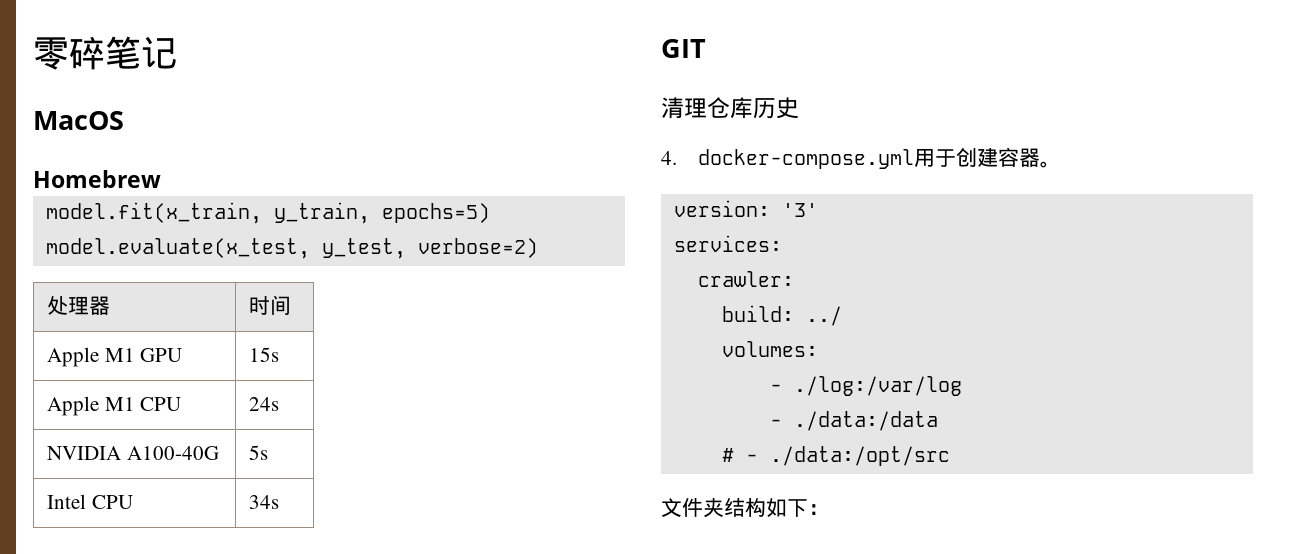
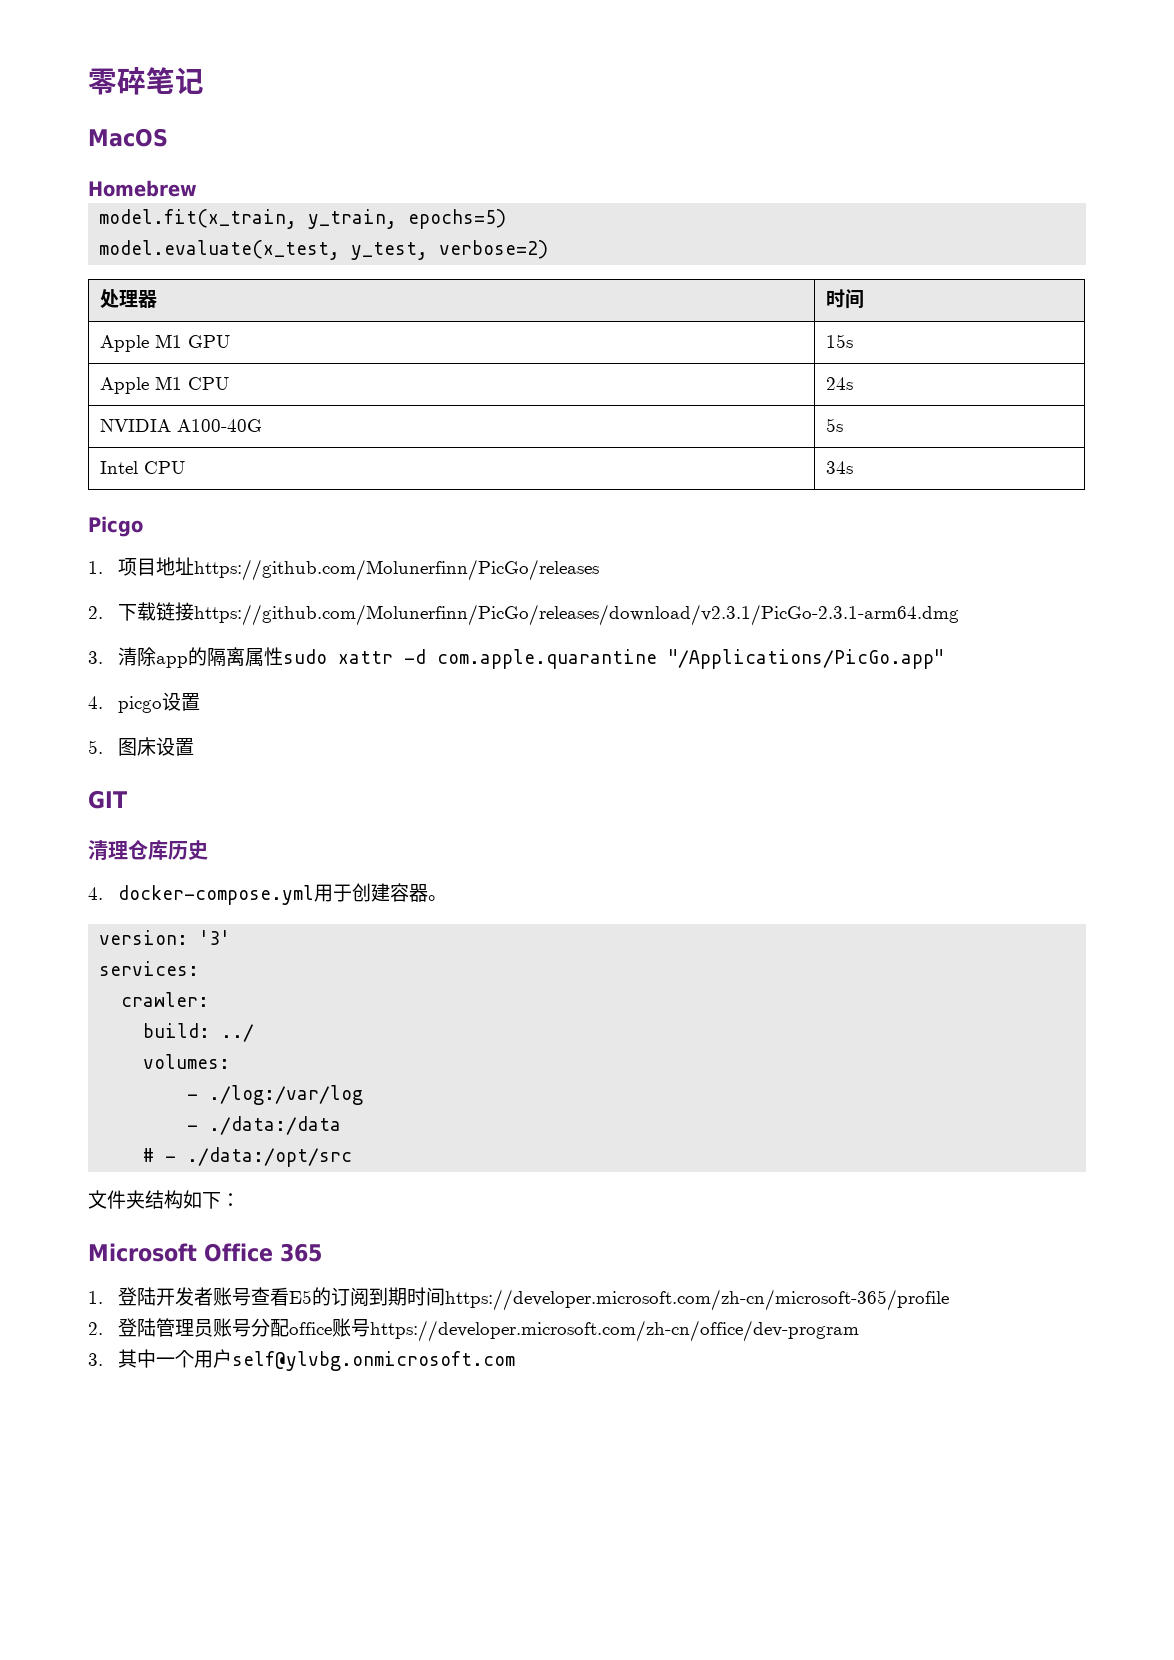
+ Picgo
+ 1.项目地址https://github.com/Molunerfinn/PicGo/releases
+ 2.下载链接https://github.com/Molunerfinn/PicGo/releases/download/v2.3.1/PicGo-2.3.1-arm64.dmg
+ 3.清除app的隔离属性sudo xattr -d com.apple.quarantine "/Applications/PicGo.app"
+ 4. picgo设置
+ 5.图床设置
+ Microsoft Office 365
+ 1.登陆开发者账号查看E5的订阅到期时间https://developer.microsoft.com/zh-cn/microsoft-365/profile
+ 2.登陆管理员账号分配office账号https://developer.microsoft.com/zh-cn/office/dev-program
+ 3.其中一个用户self@ylvbg.onmicrosoft.com

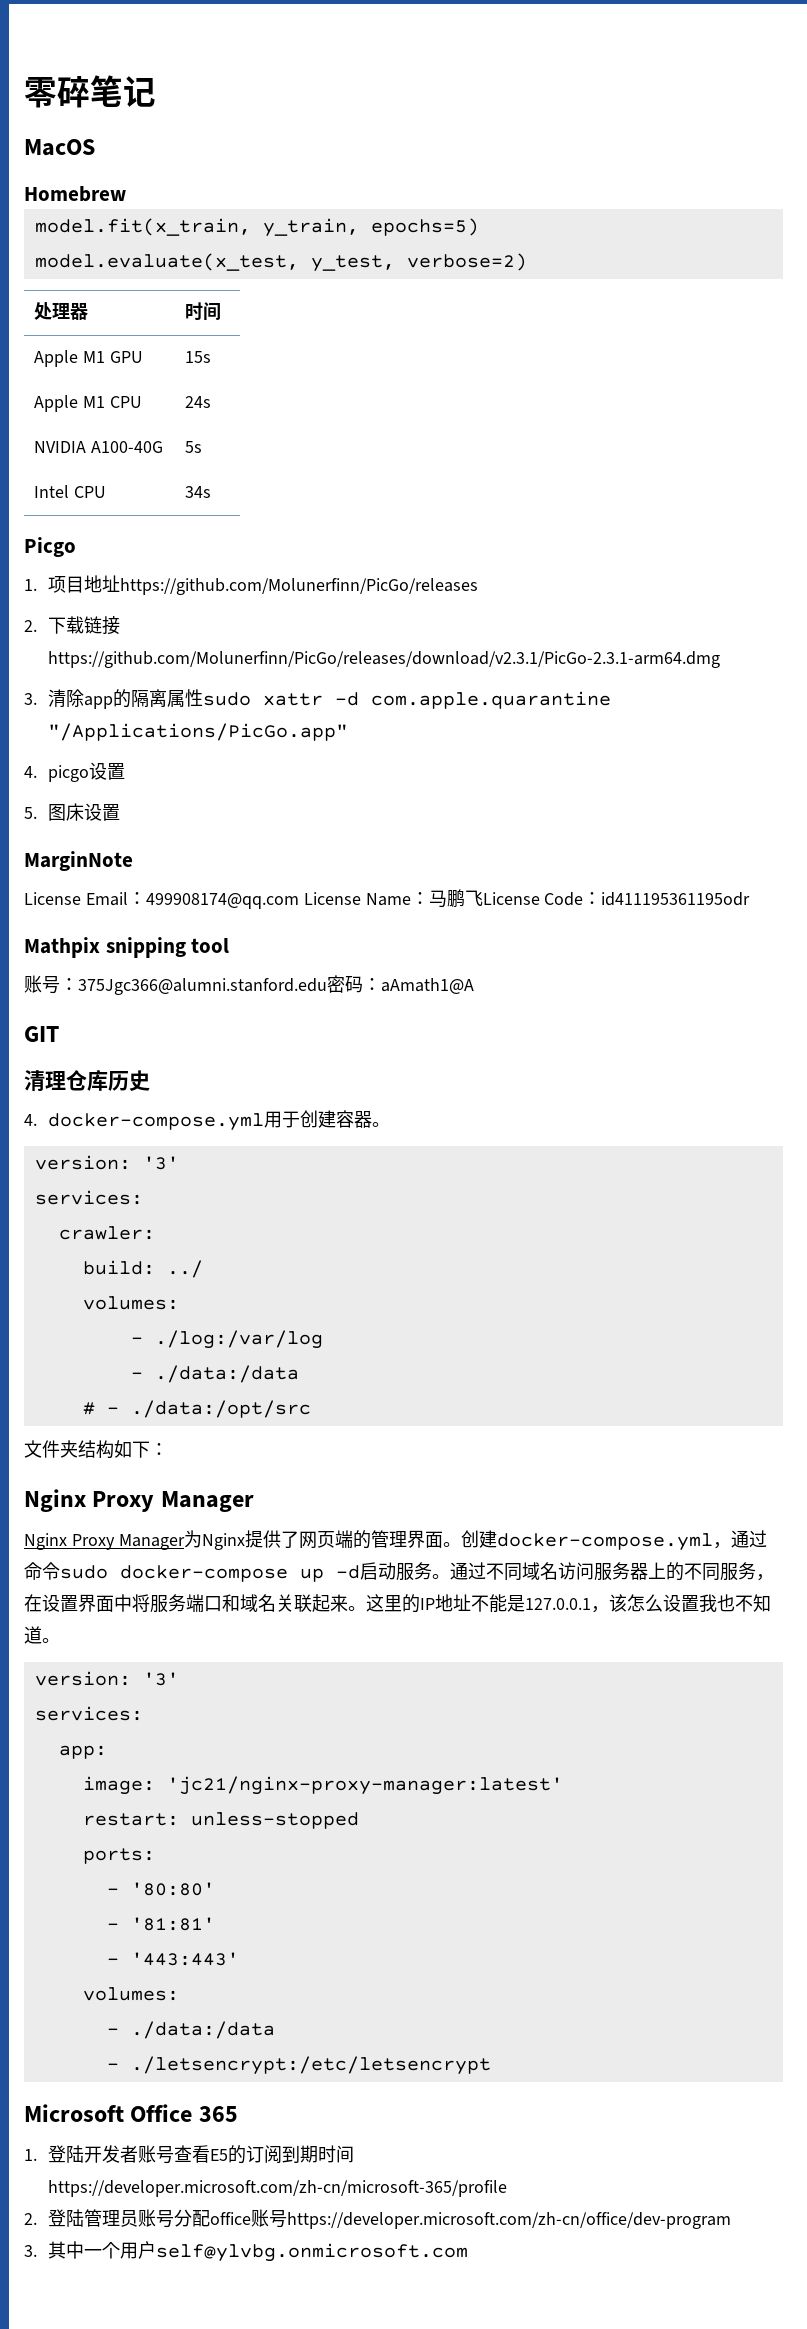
+ MarginNote
+ License Email：499908174@qq.com License Name：马鹏飞License Code：id411195361195odr
+ Mathpix snipping tool
+ 账号：375Jgc366@alumni.stanford.edu密码：aAmath1@A
  文件夹结构如下：
+ Nginx Proxy Manager
+ Nginx Proxy Manager为Nginx提供了网页端的管理界面。创建docker-compose.yml，通过命令sudo docker-compose up -d启动服务。通过不同域名访问服务器上的不同服务，在设置界面中将服务端口和域名关联起来。这里的IP地址不能是127.0.0.1，该怎么设置我也不知道。
+ version: '3'
+ services:
+ app:
+ image: 'jc21/nginx-proxy-manager:latest'
+ restart: unless-stopped
+ ports:
+ - '80:80'
+ - '81:81'
+ - '443:443'
+ volumes:
+ - ./data:/data
+ - ./letsencrypt:/etc/letsencrypt

